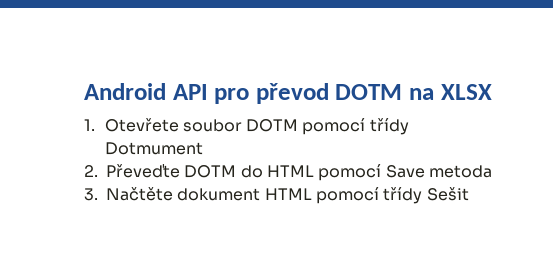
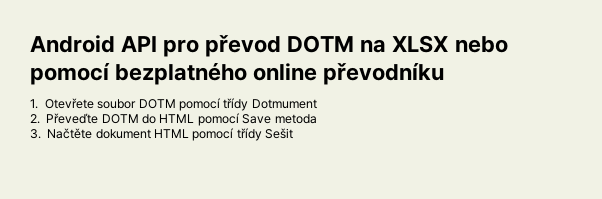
- Android API pro převod DOTM na XLSX
+ Android API pro převod DOTM na XLSX nebo pomocí bezplatného online převodníku

